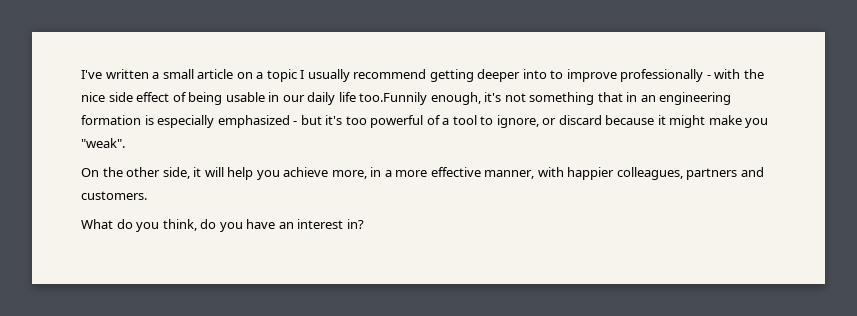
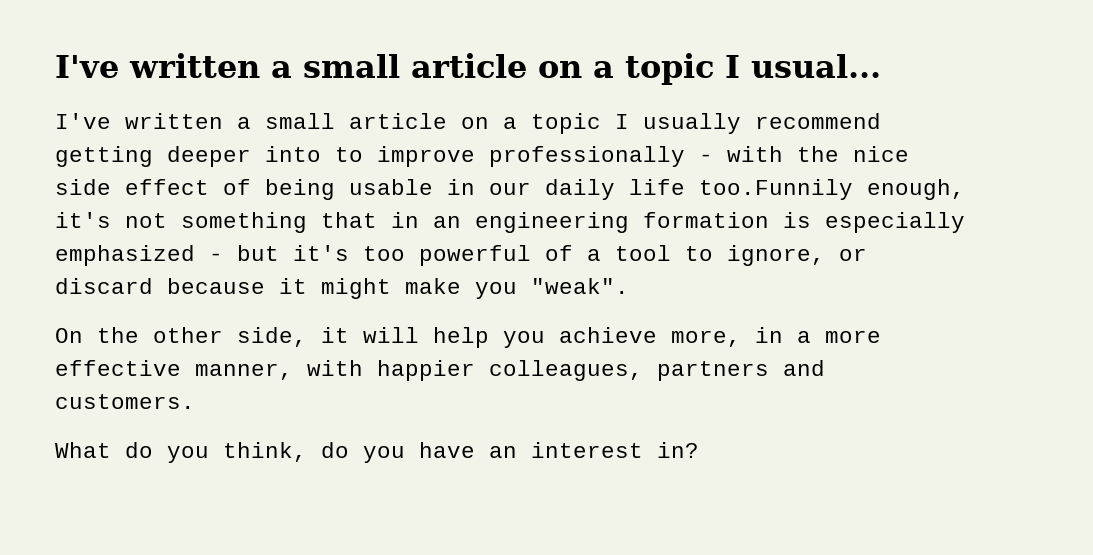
+ I've written a small article on a topic I usual...

